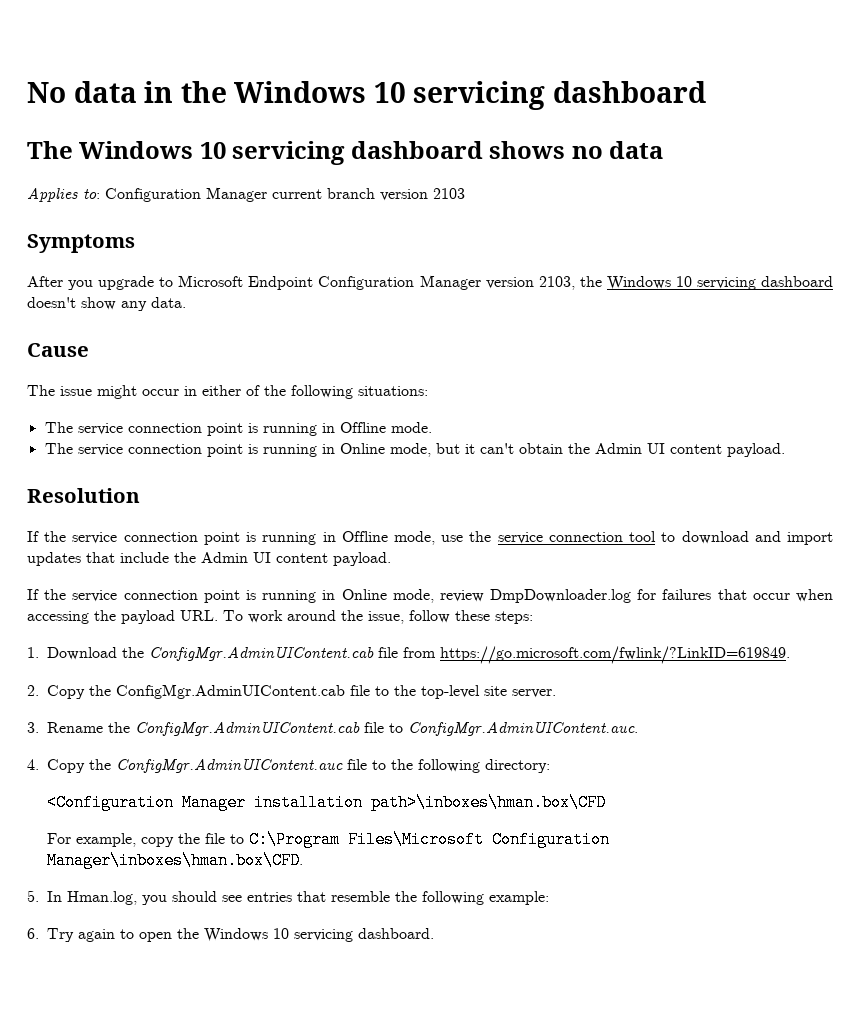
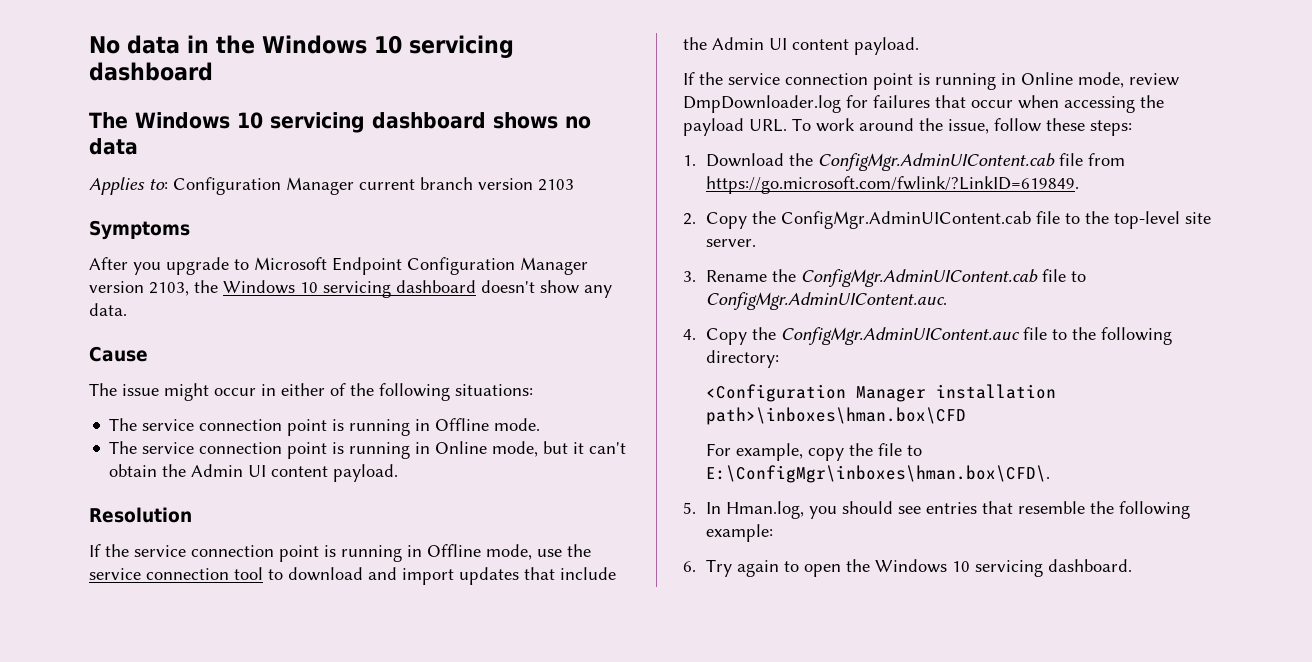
- For example, copy the file to C:\Program Files\Microsoft Configuration Manager\inboxes\hman.box\CFD.
+ For example, copy the file to E:\ConfigMgr\inboxes\hman.box\CFD\.

